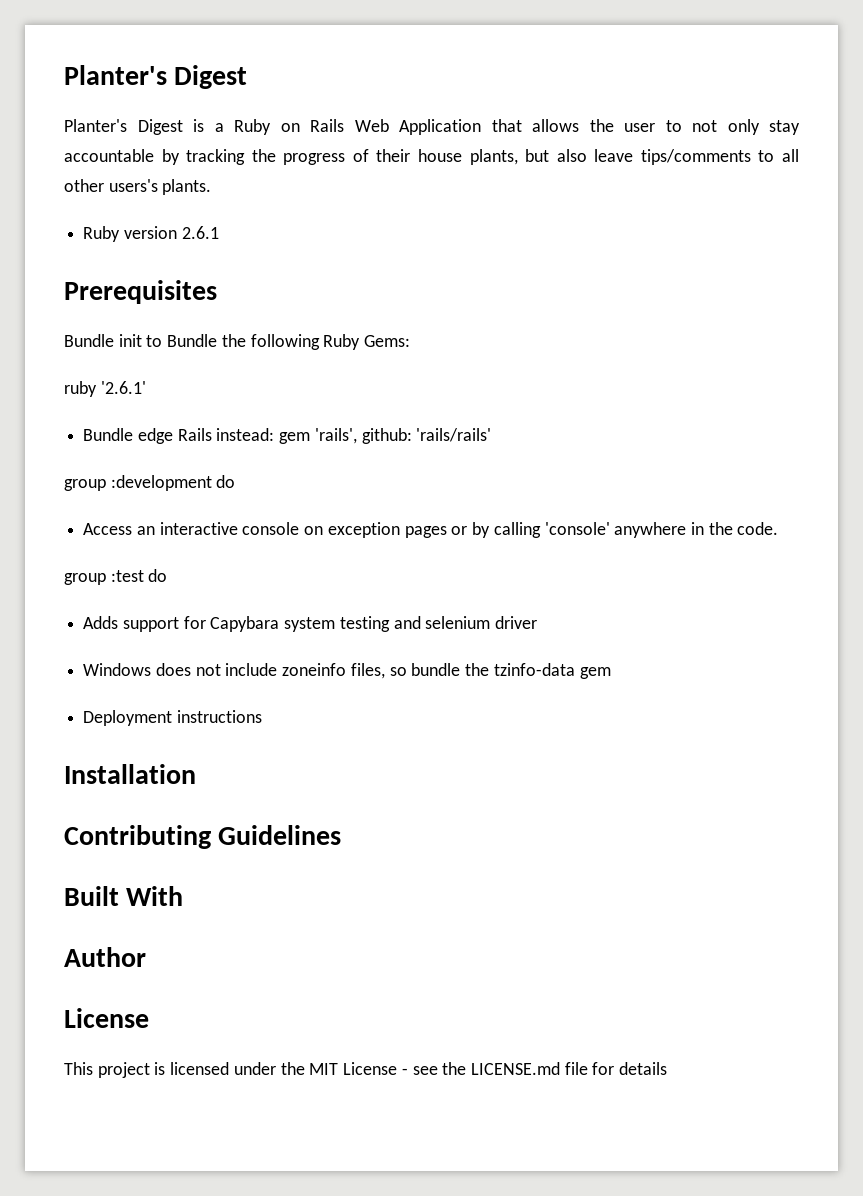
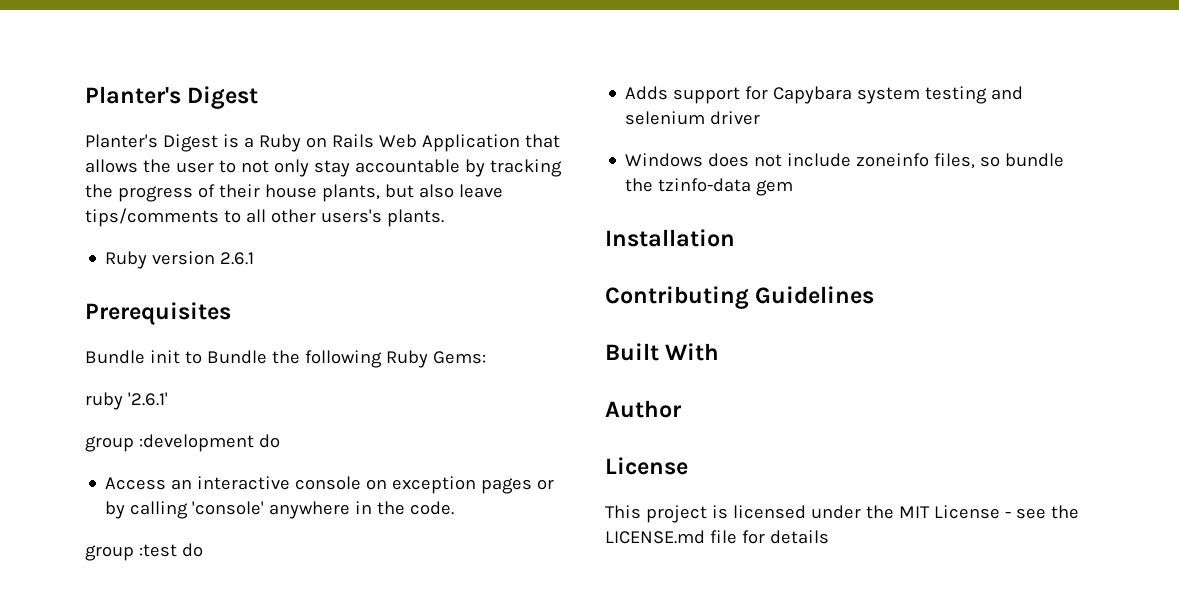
- Bundle edge Rails instead: gem 'rails', github: 'rails/rails'
- Deployment instructions

